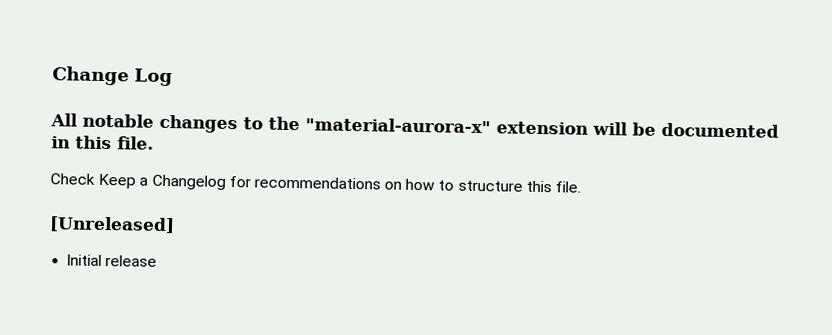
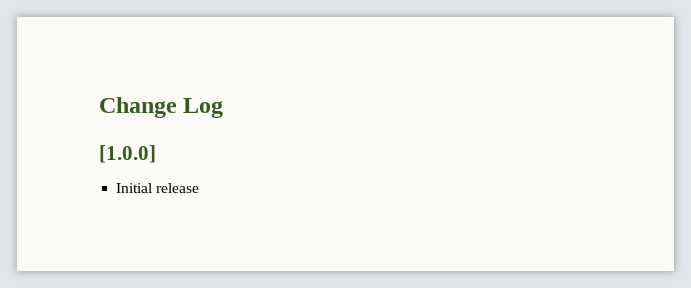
- All notable changes to the "material-aurora-x" extension will be documented in this file.
- Check Keep a Changelog for recommendations on how to structure this file.
- [Unreleased]
+ [1.0.0]

